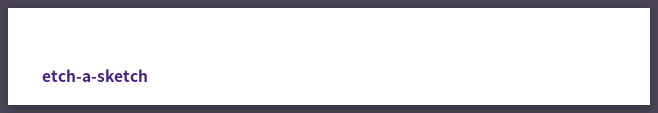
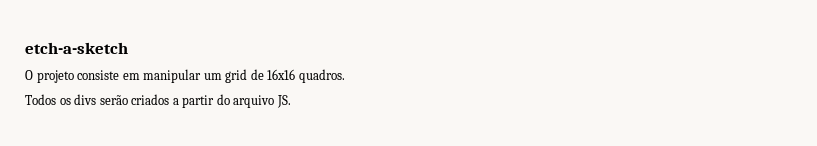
+ O projeto consiste em manipular um grid de 16x16 quadros.
+ Todos os divs serão criados a partir do arquivo JS.

